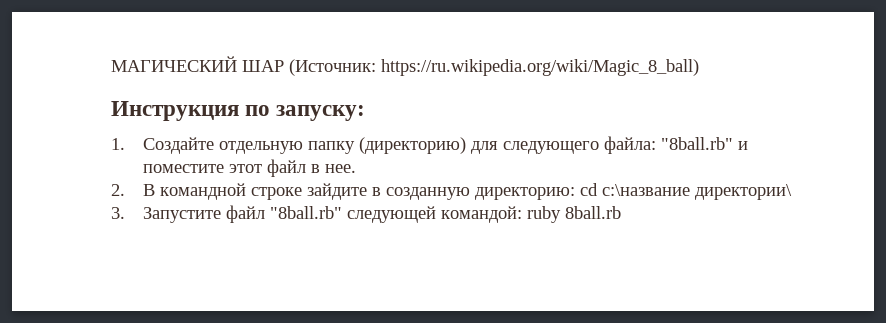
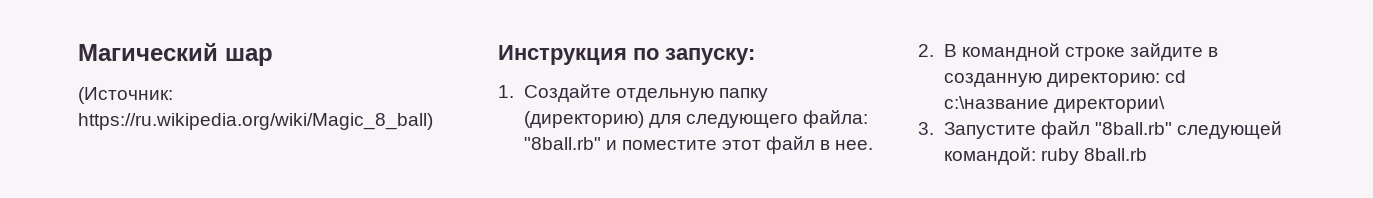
- МАГИЧЕСКИЙ ШАР (Источник: https://ru.wikipedia.org/wiki/Magic_8_ball)
+ Магический шар
+ (Источник: https://ru.wikipedia.org/wiki/Magic_8_ball)

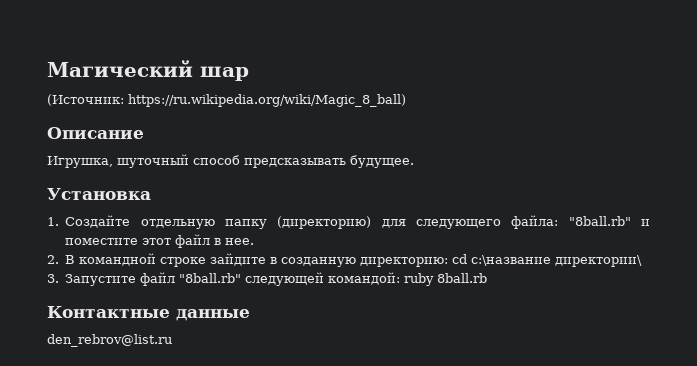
- Инструкция по запуску:
+ Описание
+ Игрушка, шуточный способ предсказывать будущее.
+ Установка
+ Контактные данные
+ den_rebrov@list.ru

